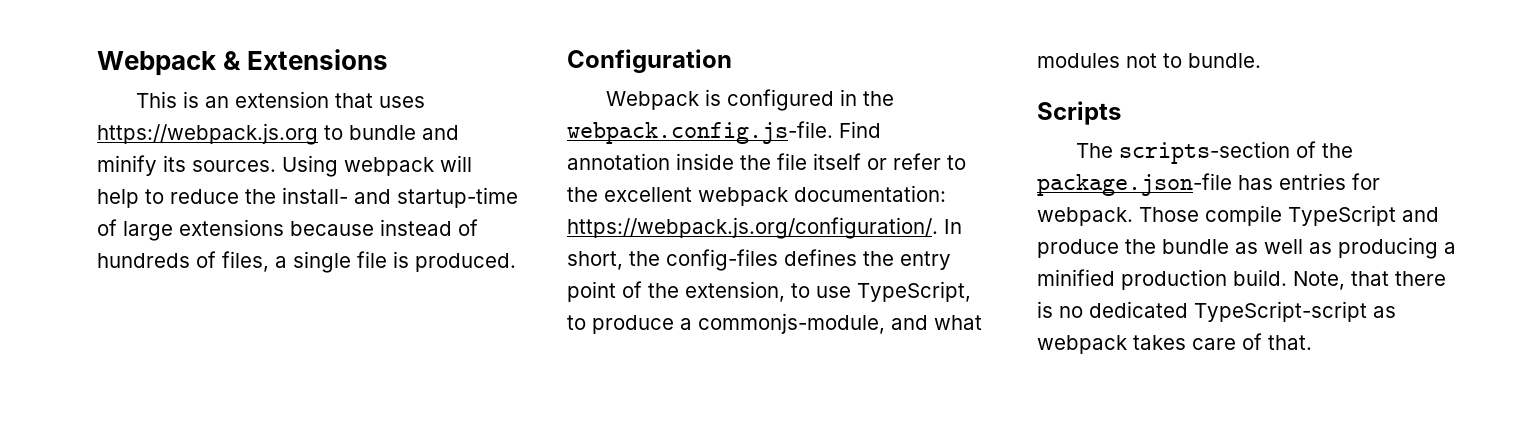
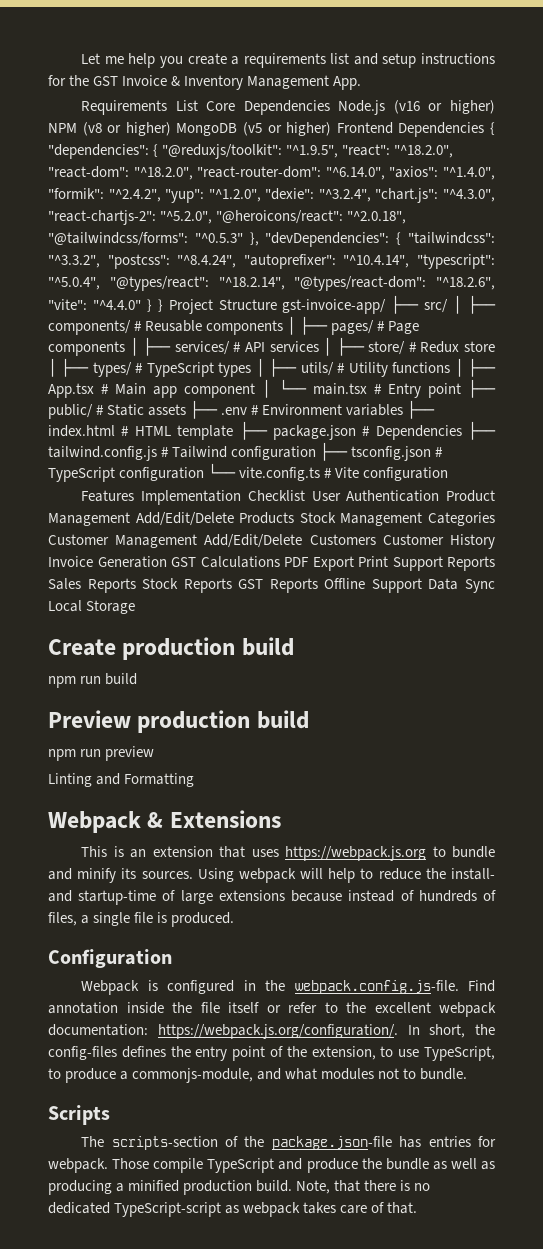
+ Let me help you create a requirements list and setup instructions for the GST Invoice & Inventory Management App.
+ Requirements List Core Dependencies Node.js (v16 or higher) NPM (v8 or higher) MongoDB (v5 or higher) Frontend Dependencies { "dependencies": { "@reduxjs/toolkit": "^1.9.5", "react": "^18.2.0", "react-dom": "^18.2.0", "react-router-dom": "^6.14.0", "axios": "^1.4.0", "formik": "^2.4.2", "yup": "^1.2.0", "dexie": "^3.2.4", "chart.js": "^4.3.0", "react-chartjs-2": "^5.2.0", "@heroicons/react": "^2.0.18", "@tailwindcss/forms": "^0.5.3" }, "devDependencies": { "tailwindcss": "^3.3.2", "postcss": "^8.4.24", "autoprefixer": "^10.4.14", "typescript": "^5.0.4", "@types/react": "^18.2.14", "@types/react-dom": "^18.2.6", "vite": "^4.4.0" } } Project Structure gst-invoice-app/ ├── src/ │ ├── components/ # Reusable components │ ├── pages/ # Page components │ ├── services/ # API services │ ├── store/ # Redux store │ ├── types/ # TypeScript types │ ├── utils/ # Utility functions │ ├── App.tsx # Main app component │ └── main.tsx # Entry point ├── public/ # Static assets ├── .env # Environment variables ├── index.html # HTML template ├── package.json # Dependencies ├── tailwind.config.js # Tailwind configuration ├── tsconfig.json # TypeScript configuration └── vite.config.ts # Vite configuration
+ Features Implementation Checklist User Authentication Product Management Add/Edit/Delete Products Stock Management Categories Customer Management Add/Edit/Delete Customers Customer History Invoice Generation GST Calculations PDF Export Print Support Reports Sales Reports Stock Reports GST Reports Offline Support Data Sync Local Storage
+ Create production build
+ npm run build
+ Preview production build
+ npm run preview
+ Linting and Formatting

